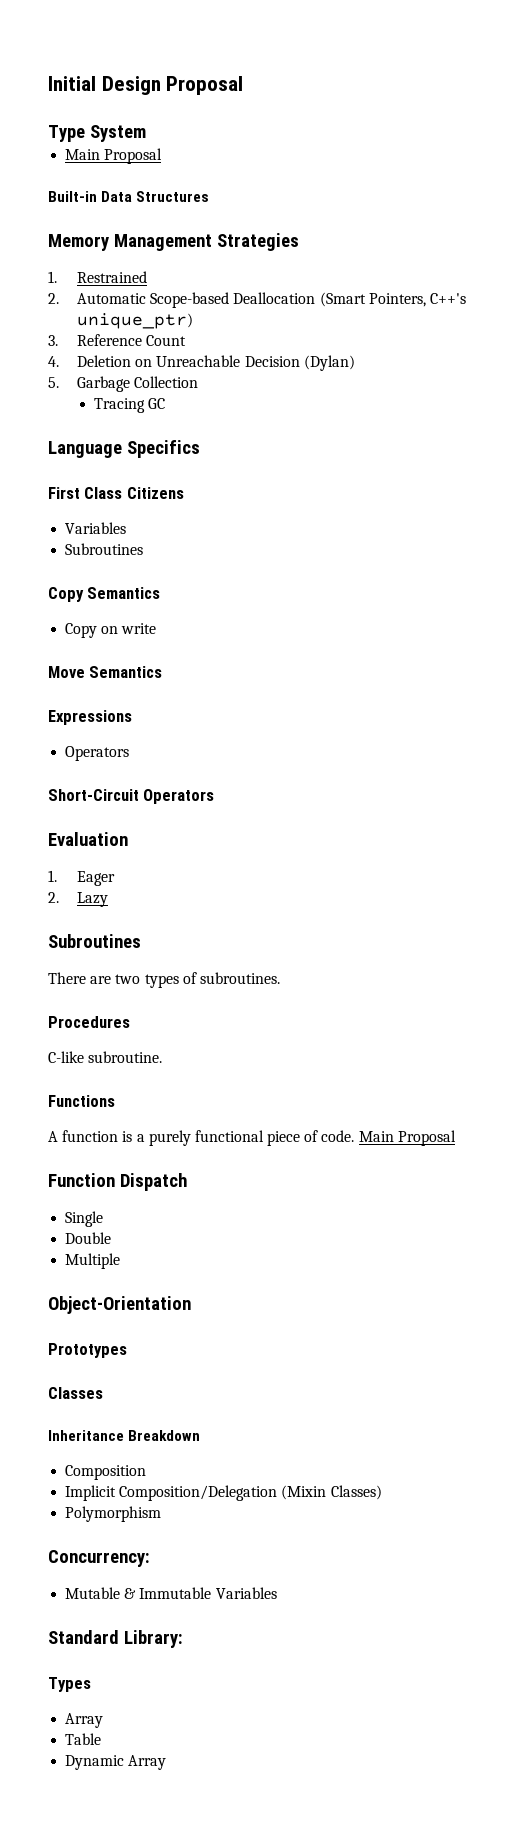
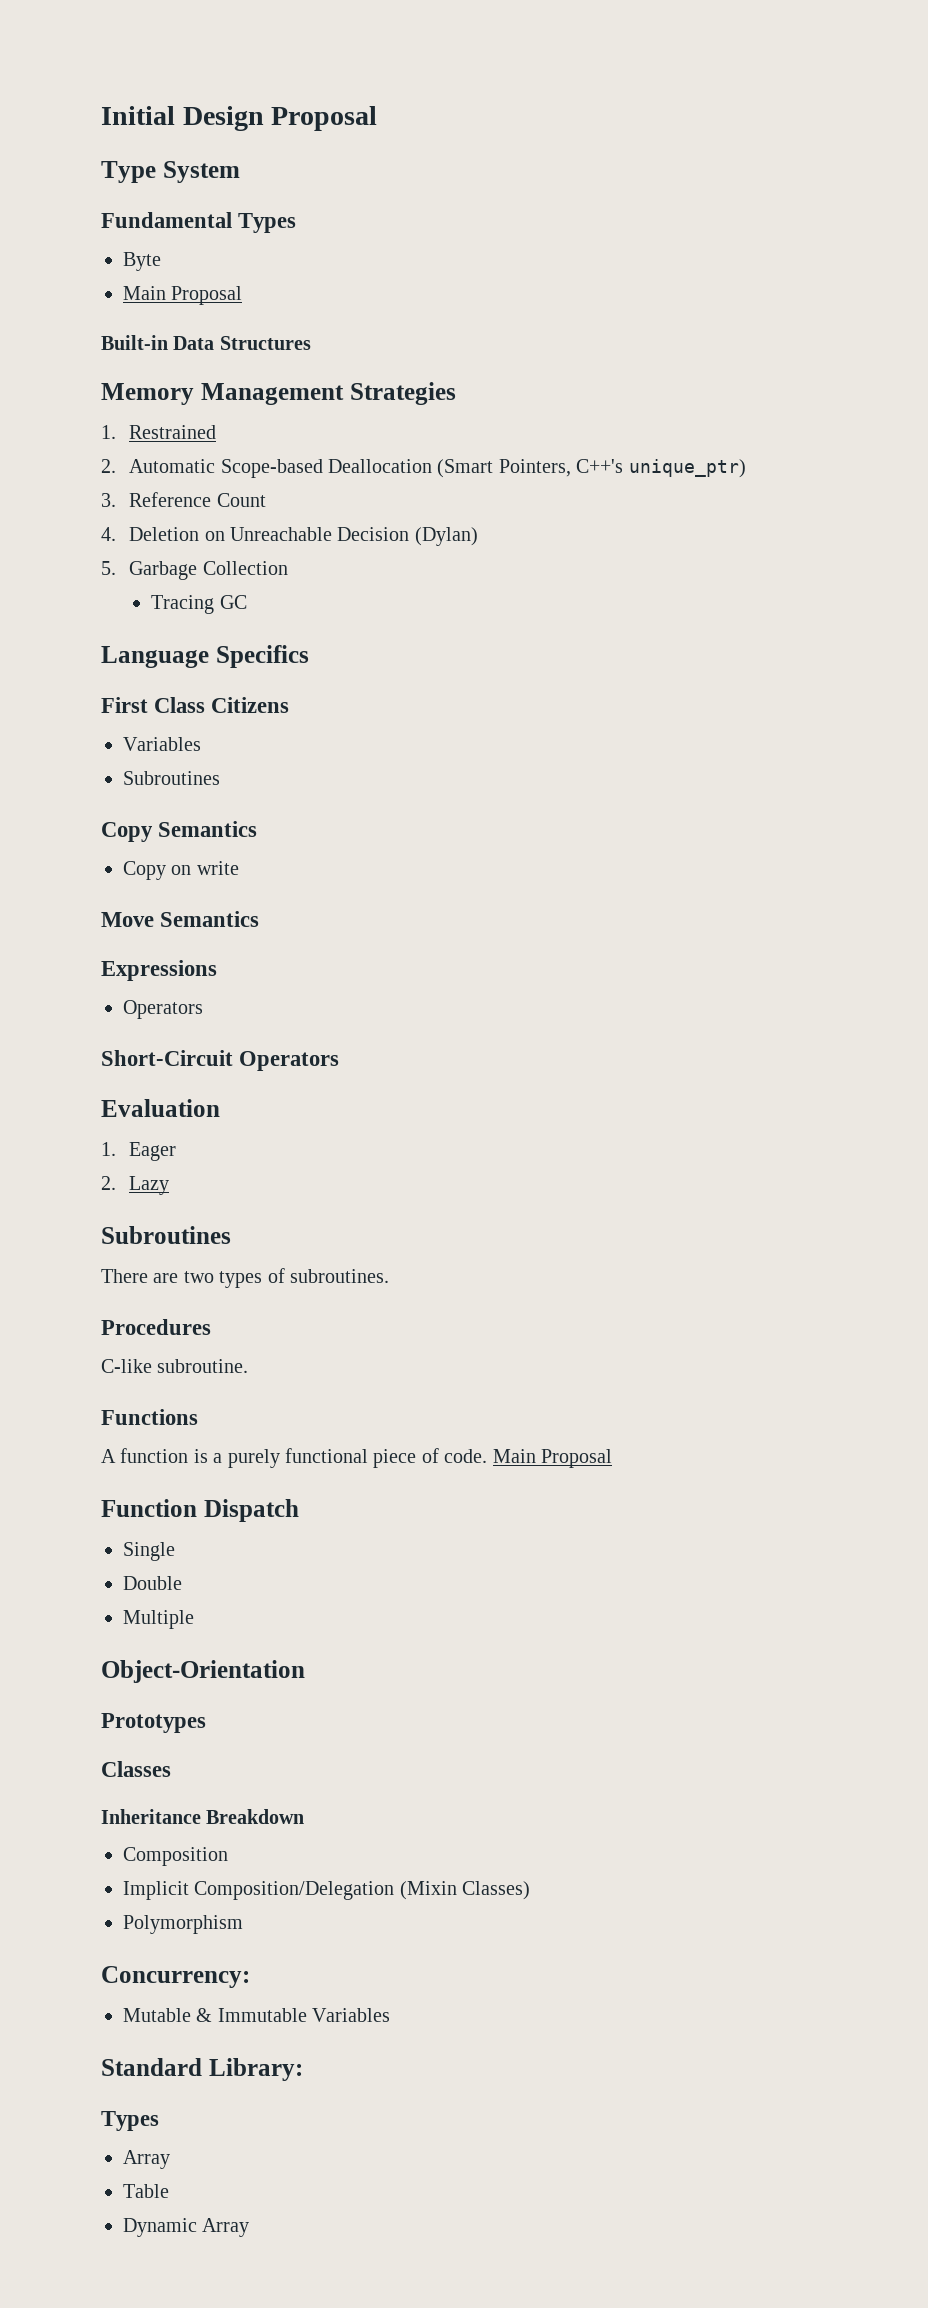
+ Fundamental Types
+ Byte

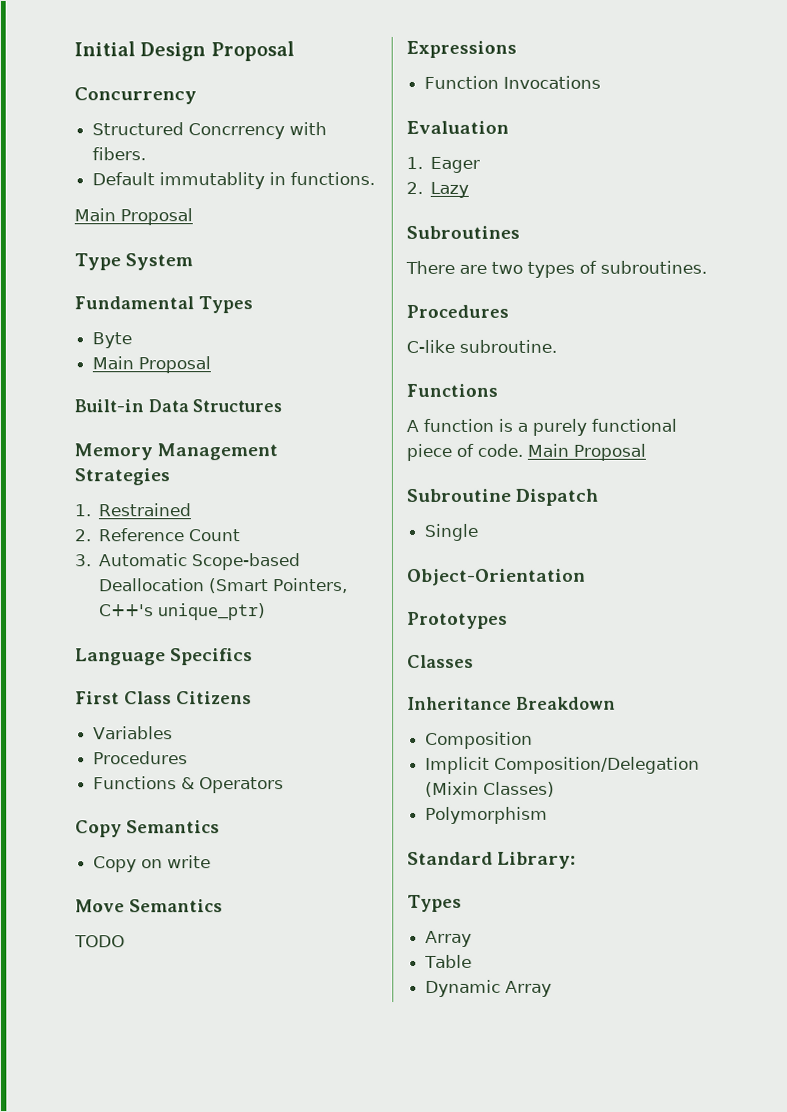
+ Concurrency
+ Structured Concrrency with fibers.
+ Default immutablity in functions.
+ Main Proposal
- 2. Automatic Scope-based Deallocation (Smart Pointers, C++'s unique_ptr)
+ 2. Reference Count
+ 3. Automatic Scope-based Deallocation (Smart Pointers, C++'s unique_ptr)
- 3. Reference Count
- 4. Deletion on Unreachable Decision (Dylan)
- 5. Garbage Collection
- Tracing GC
  First Class Citizens
  Variables
- Subroutines
+ Procedures
+ Functions & Operators
+ TODO
  Expressions
- Operators
- Short-Circuit Operators
+ Function Invocations
- Function Dispatch
+ Subroutine Dispatch
- Double
- Multiple
- Concurrency:
- Mutable & Immutable Variables

